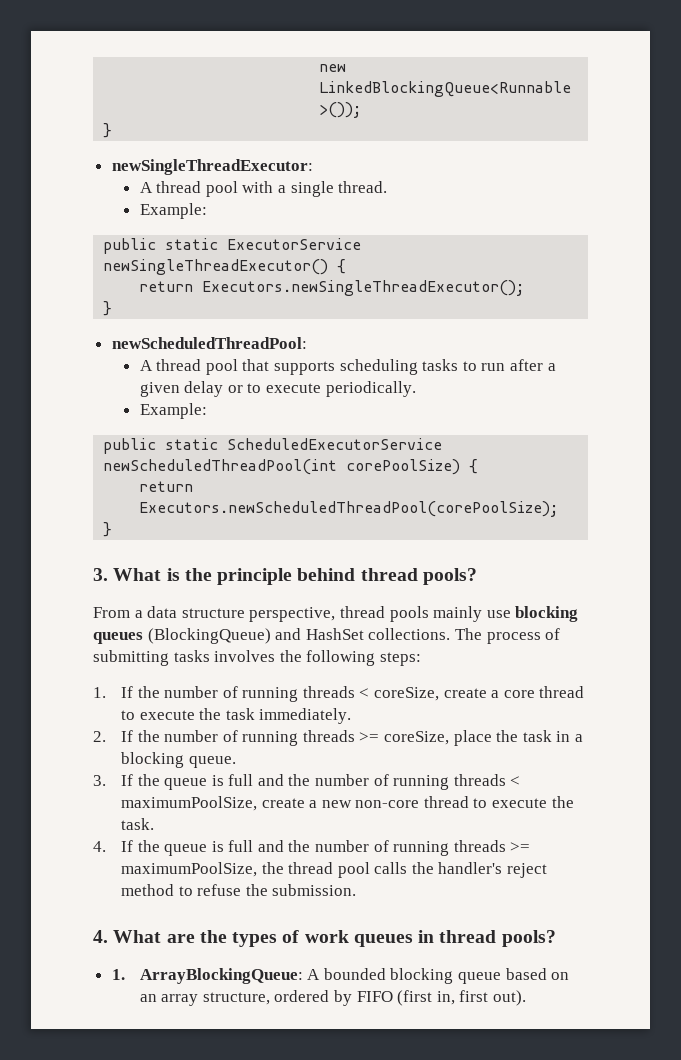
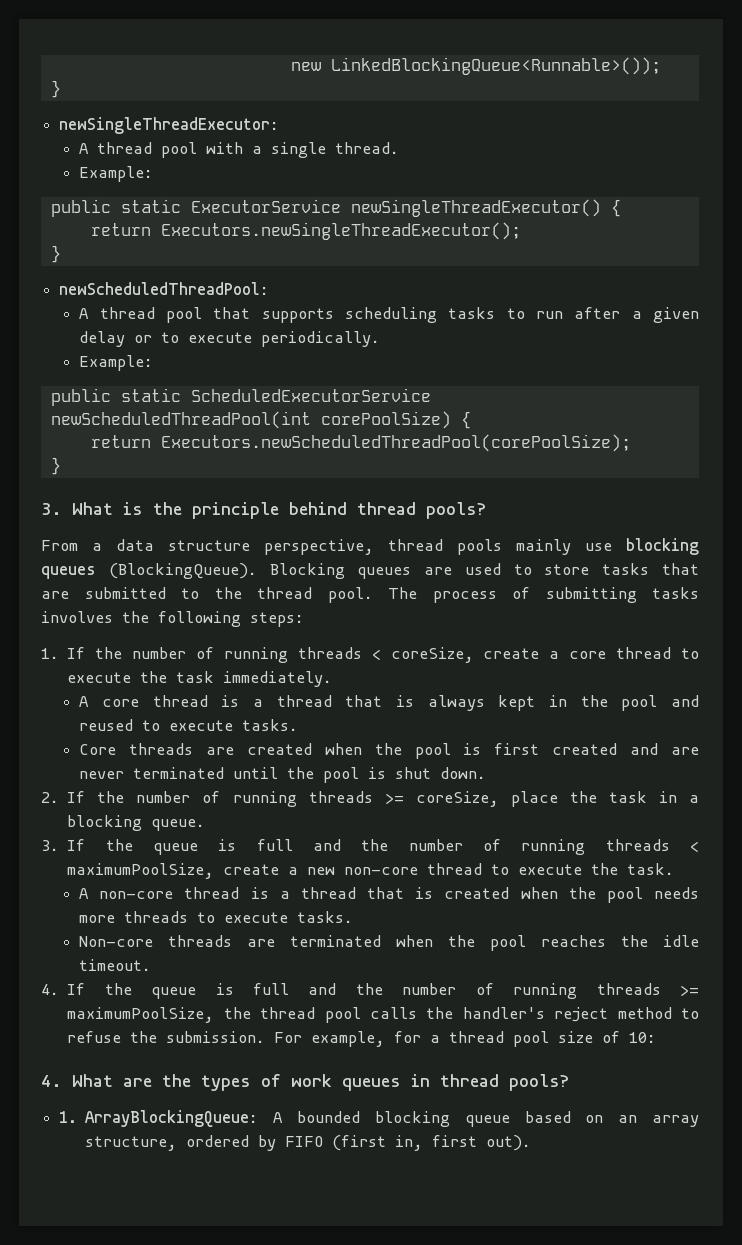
- From a data structure perspective, thread pools mainly use blocking queues (BlockingQueue) and HashSet collections.
+ From a data structure perspective, thread pools mainly use blocking queues (BlockingQueue). Blocking queues are used to store tasks that are submitted to the thread pool.
+ A core thread is a thread that is always kept in the pool and reused to execute tasks.
+ Core threads are created when the pool is first created and are never terminated until the pool is shut down.
+ A non-core thread is a thread that is created when the pool needs more threads to execute tasks.
+ Non-core threads are terminated when the pool reaches the idle timeout.
+ For example, for a thread pool size of 10:

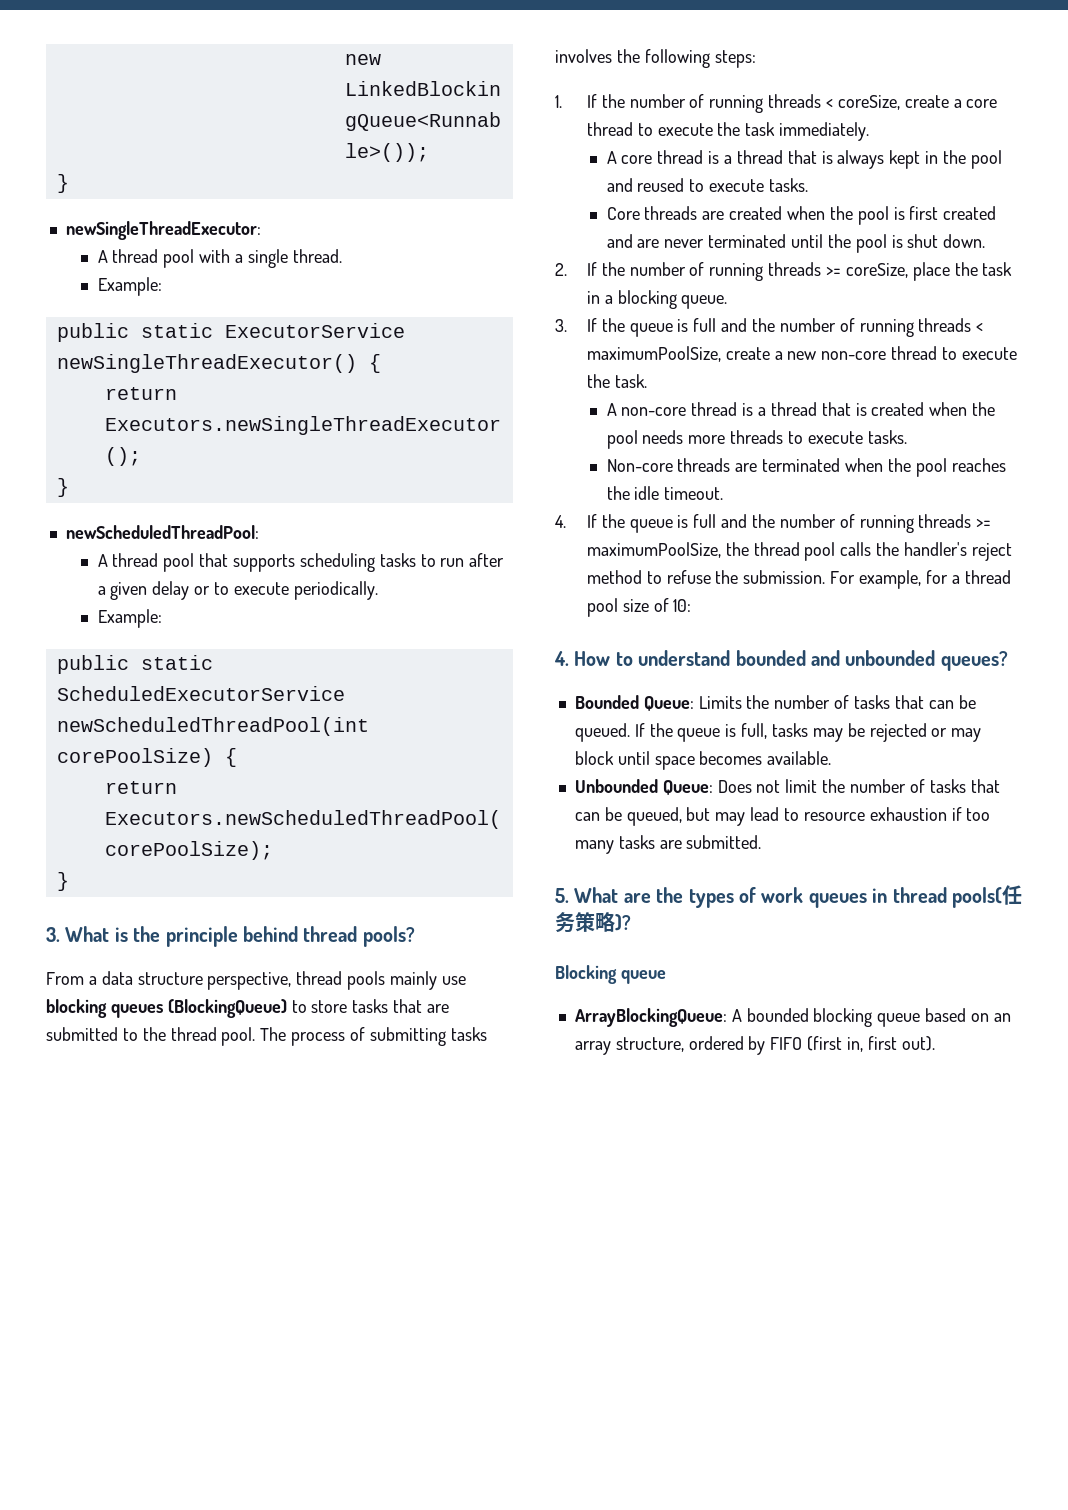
- From a data structure perspective, thread pools mainly use blocking queues (BlockingQueue). Blocking queues are used to store tasks that are submitted to the thread pool.
+ From a data structure perspective, thread pools mainly use blocking queues (BlockingQueue) to store tasks that are submitted to the thread pool.
- 4. What are the types of work queues in thread pools?
- 1. ArrayBlockingQueue: A bounded blocking queue based on an array structure, ordered by FIFO (first in, first out).
+ 4. How to understand bounded and unbounded queues?
+ Bounded Queue: Limits the number of tasks that can be queued. If the queue is full, tasks may be rejected or may block until space becomes available.
+ Unbounded Queue: Does not limit the number of tasks that can be queued, but may lead to resource exhaustion if too many tasks are submitted.
+ 5. What are the types of work queues in thread pools(任务策略)?
+ Blocking queue
+ ArrayBlockingQueue: A bounded blocking queue based on an array structure, ordered by FIFO (first in, first out).

